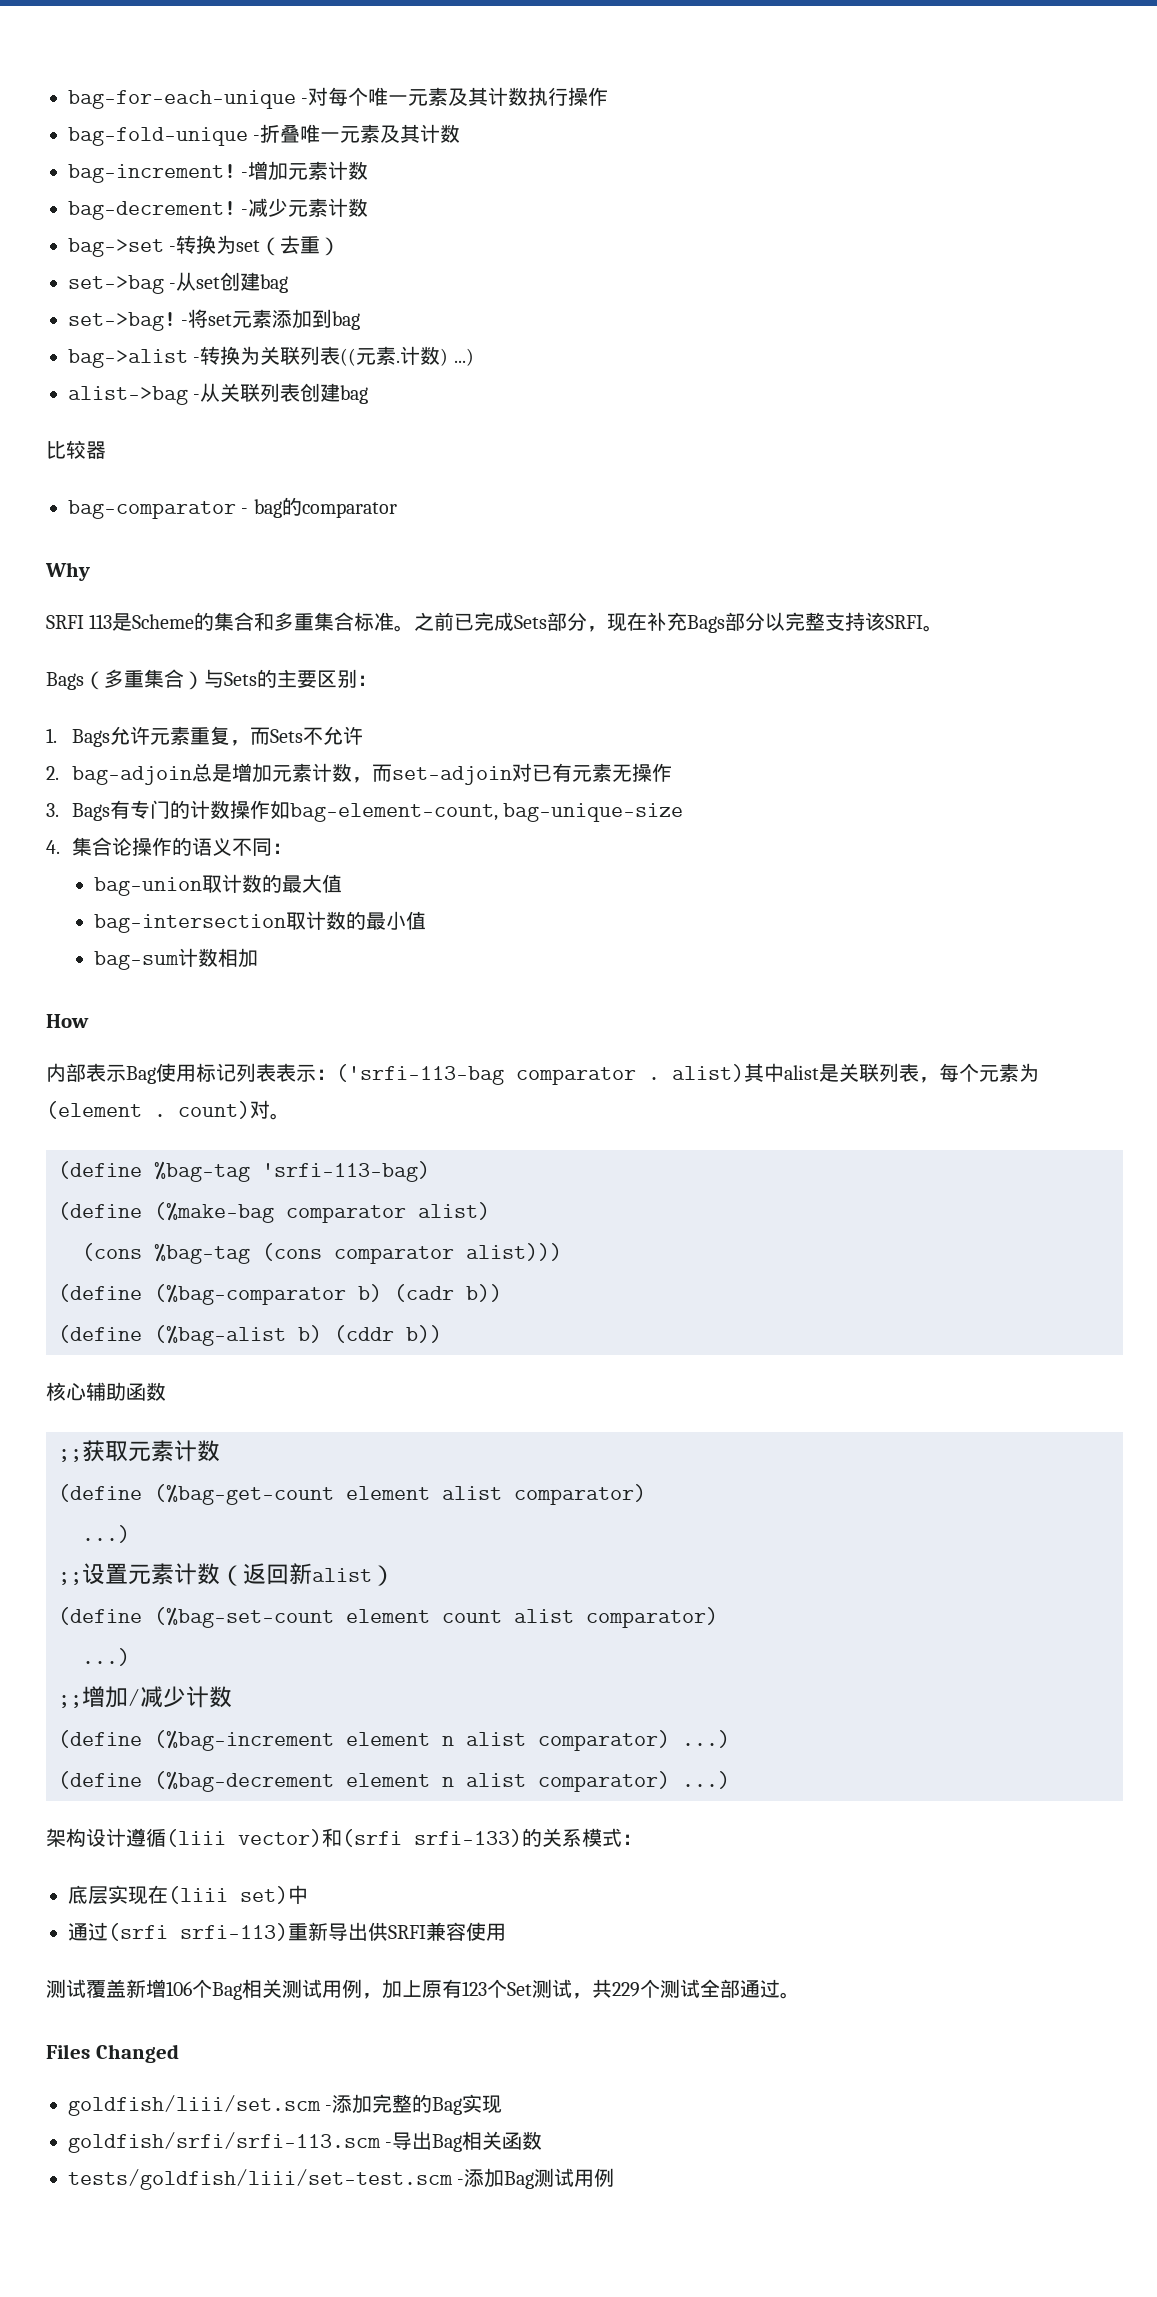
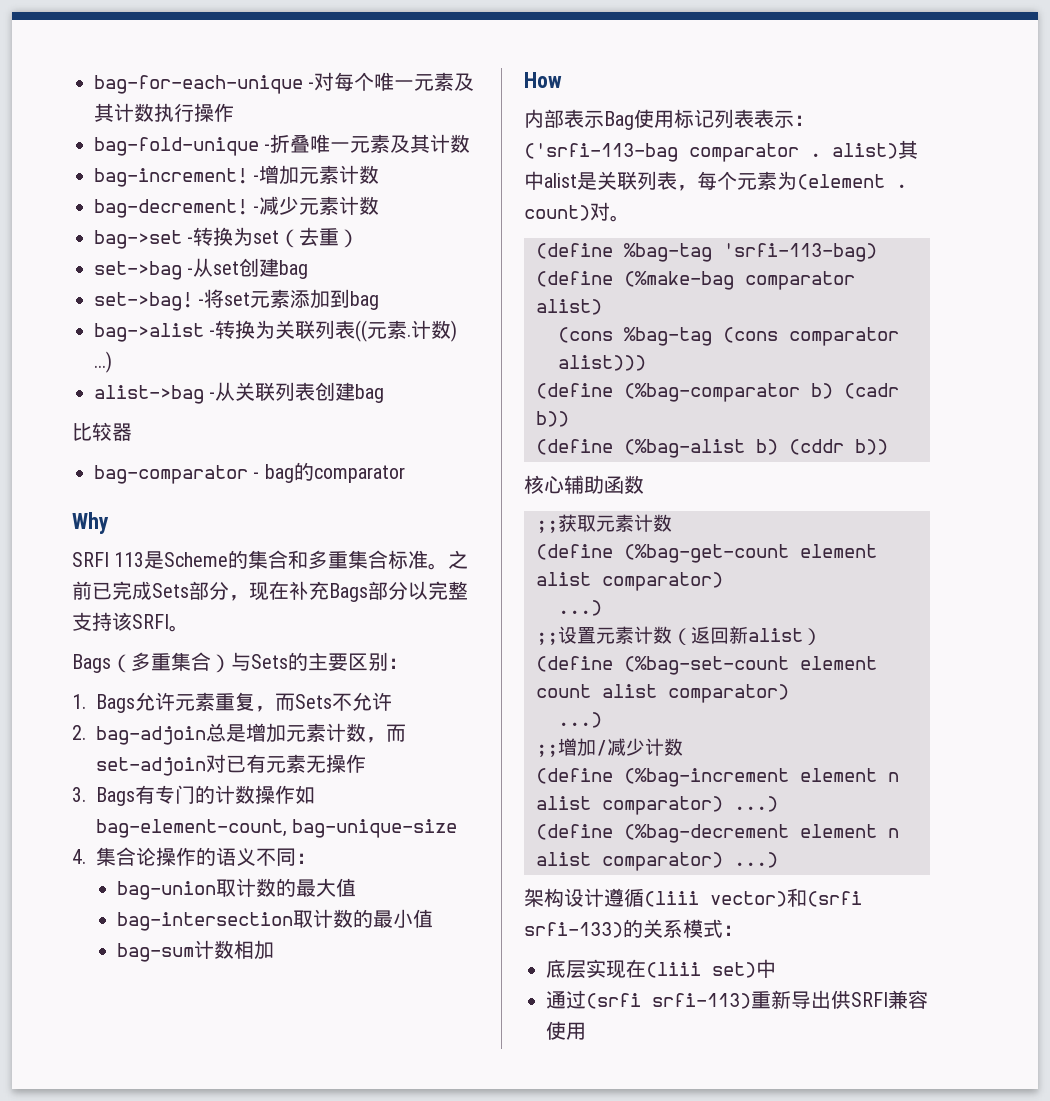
- 测试覆盖新增106个Bag相关测试用例，加上原有123个Set测试，共229个测试全部通过。
- Files Changed
- goldfish/liii/set.scm -添加完整的Bag实现
- goldfish/srfi/srfi-113.scm -导出Bag相关函数
- tests/goldfish/liii/set-test.scm -添加Bag测试用例

